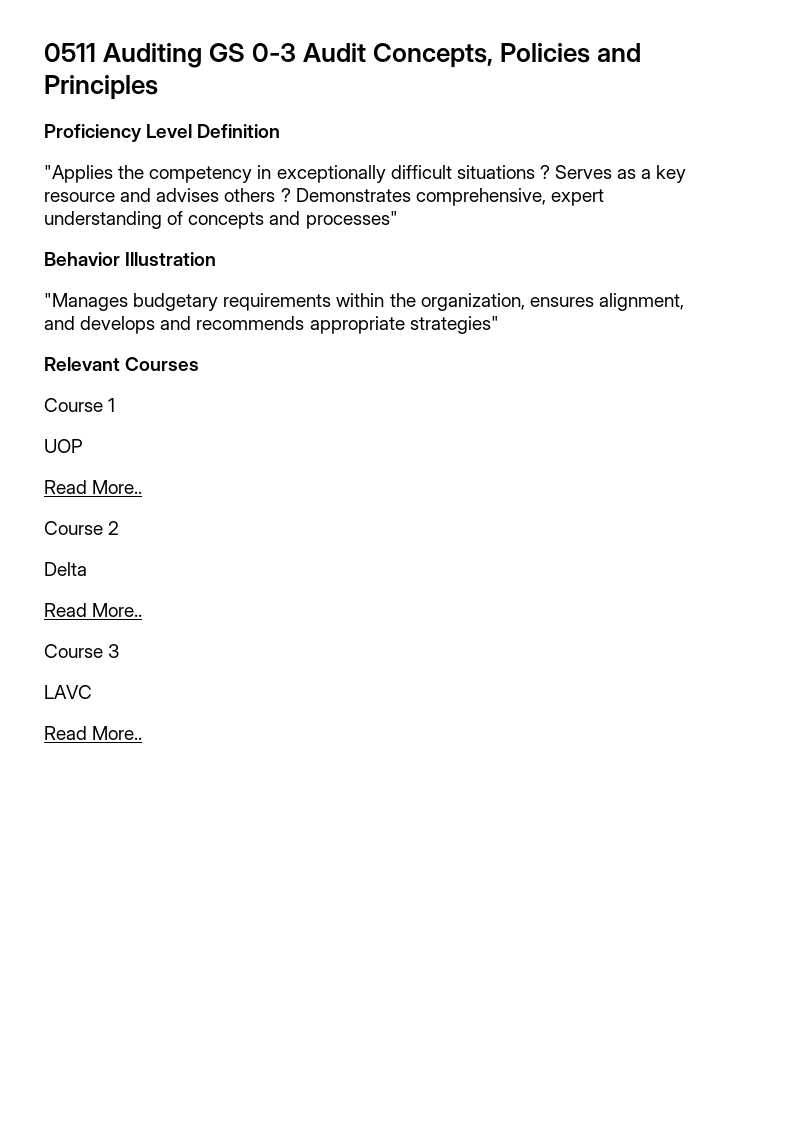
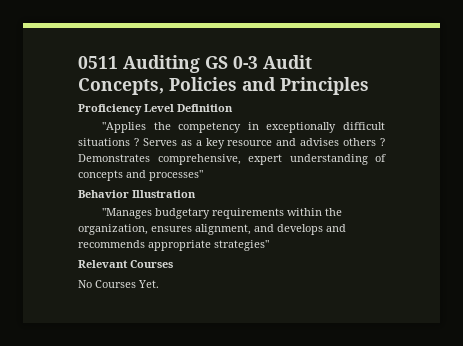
- Course 1
- UOP
- Read More..
- Course 2
- Delta
- Read More..
- Course 3
- LAVC
- Read More..
+ No Courses Yet.

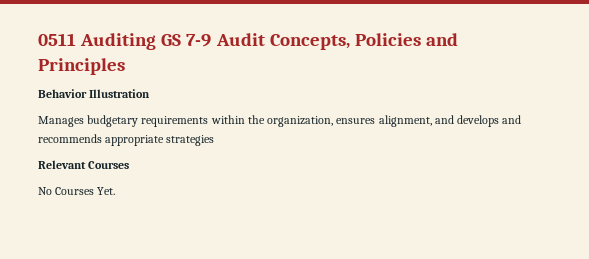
- 0511 Auditing GS 0-3 Audit Concepts, Policies and Principles
+ 0511 Auditing GS 7-9 Audit Concepts, Policies and Principles
- Proficiency Level Definition
- "Applies the competency in exceptionally difficult situations ? Serves as a key resource and advises others ? Demonstrates comprehensive, expert understanding of concepts and processes"
- "Manages budgetary requirements within the organization, ensures alignment, and develops and recommends appropriate strategies"
+ Manages budgetary requirements within the organization, ensures alignment, and develops and recommends appropriate strategies

